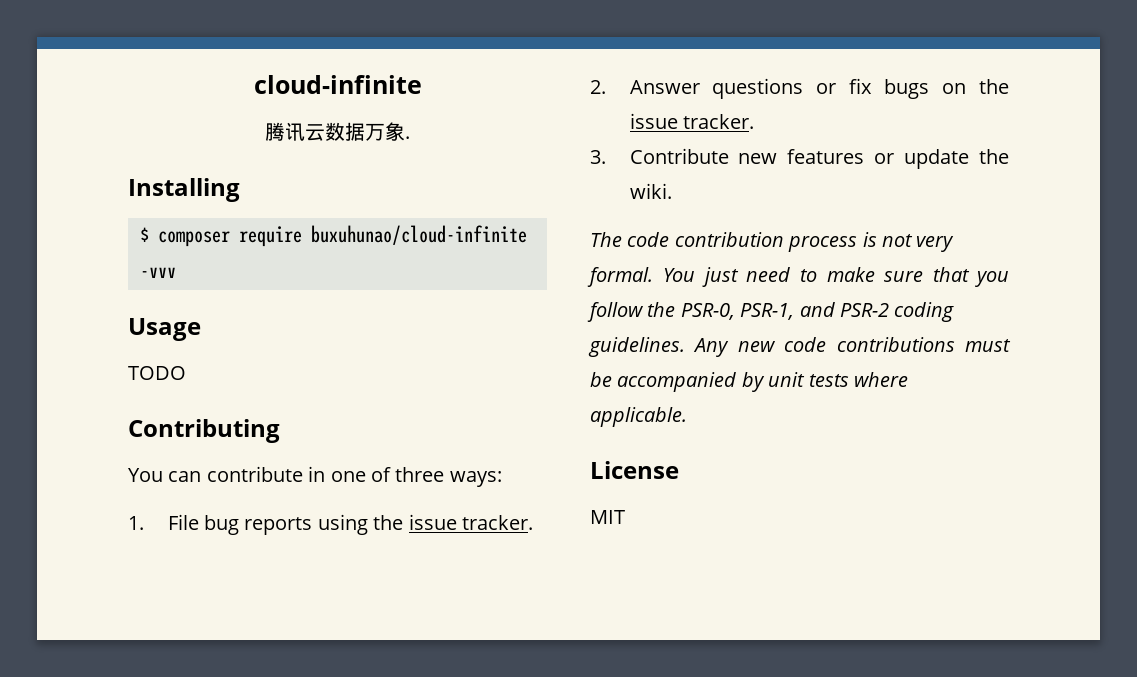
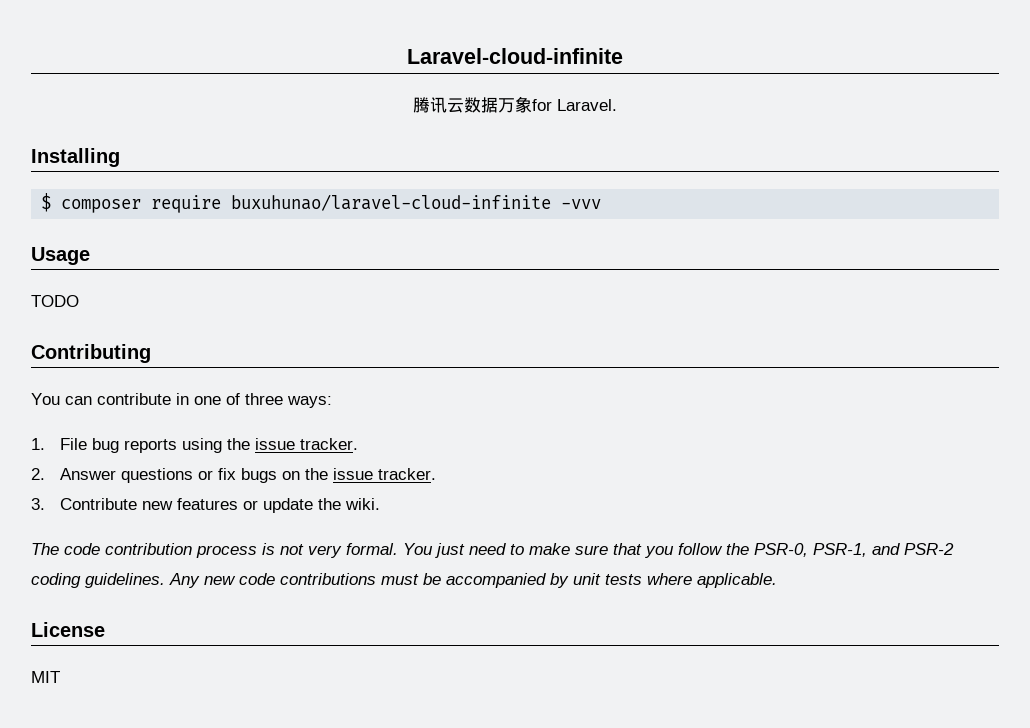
- cloud-infinite
+ Laravel-cloud-infinite
- 腾讯云数据万象.
+ 腾讯云数据万象for Laravel.
- $ composer require buxuhunao/cloud-infinite -vvv
+ $ composer require buxuhunao/laravel-cloud-infinite -vvv

